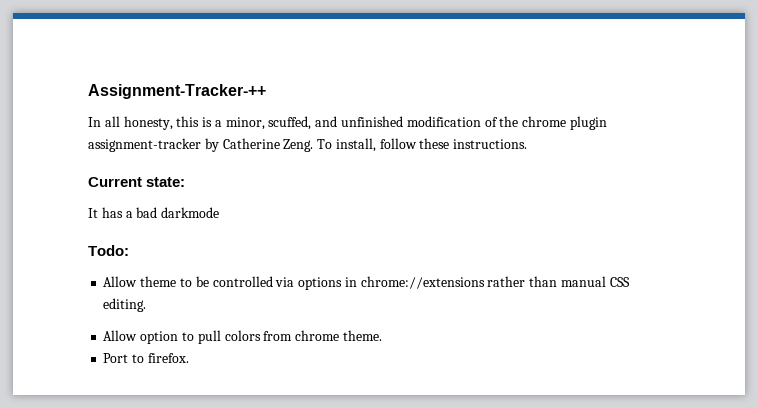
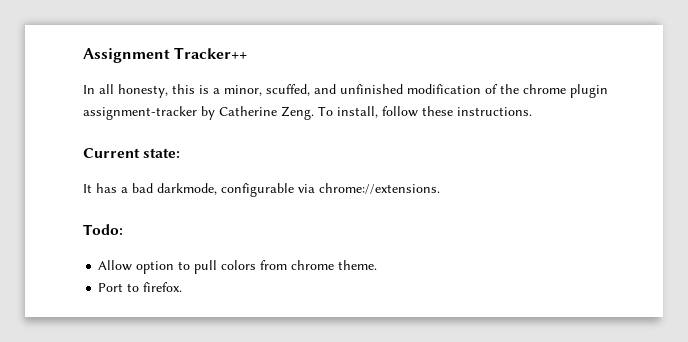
- Assignment-Tracker-++
+ Assignment Tracker++
- It has a bad darkmode
+ It has a bad darkmode, configurable via chrome://extensions.
  Todo:
- Allow theme to be controlled via options in chrome://extensions rather than manual CSS editing.

